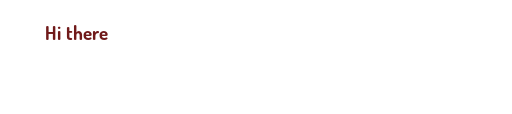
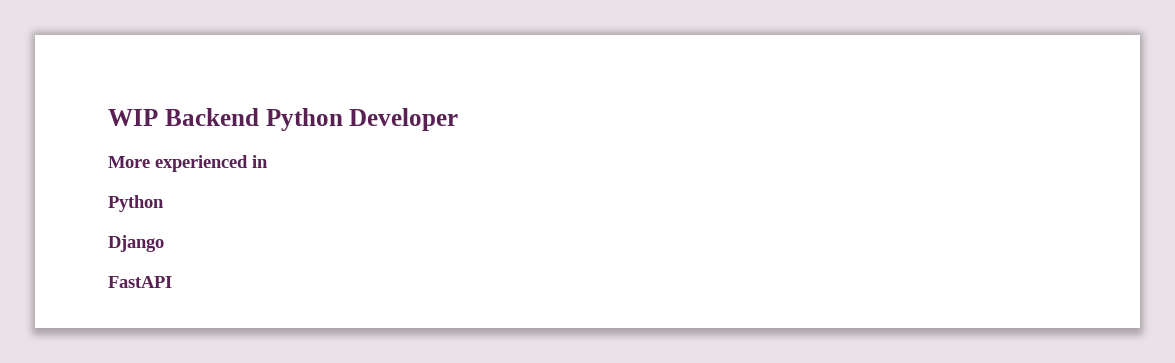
- Hi there
+ WIP Backend Python Developer
+ More experienced in
+ Python
+ Django
+ FastAPI

